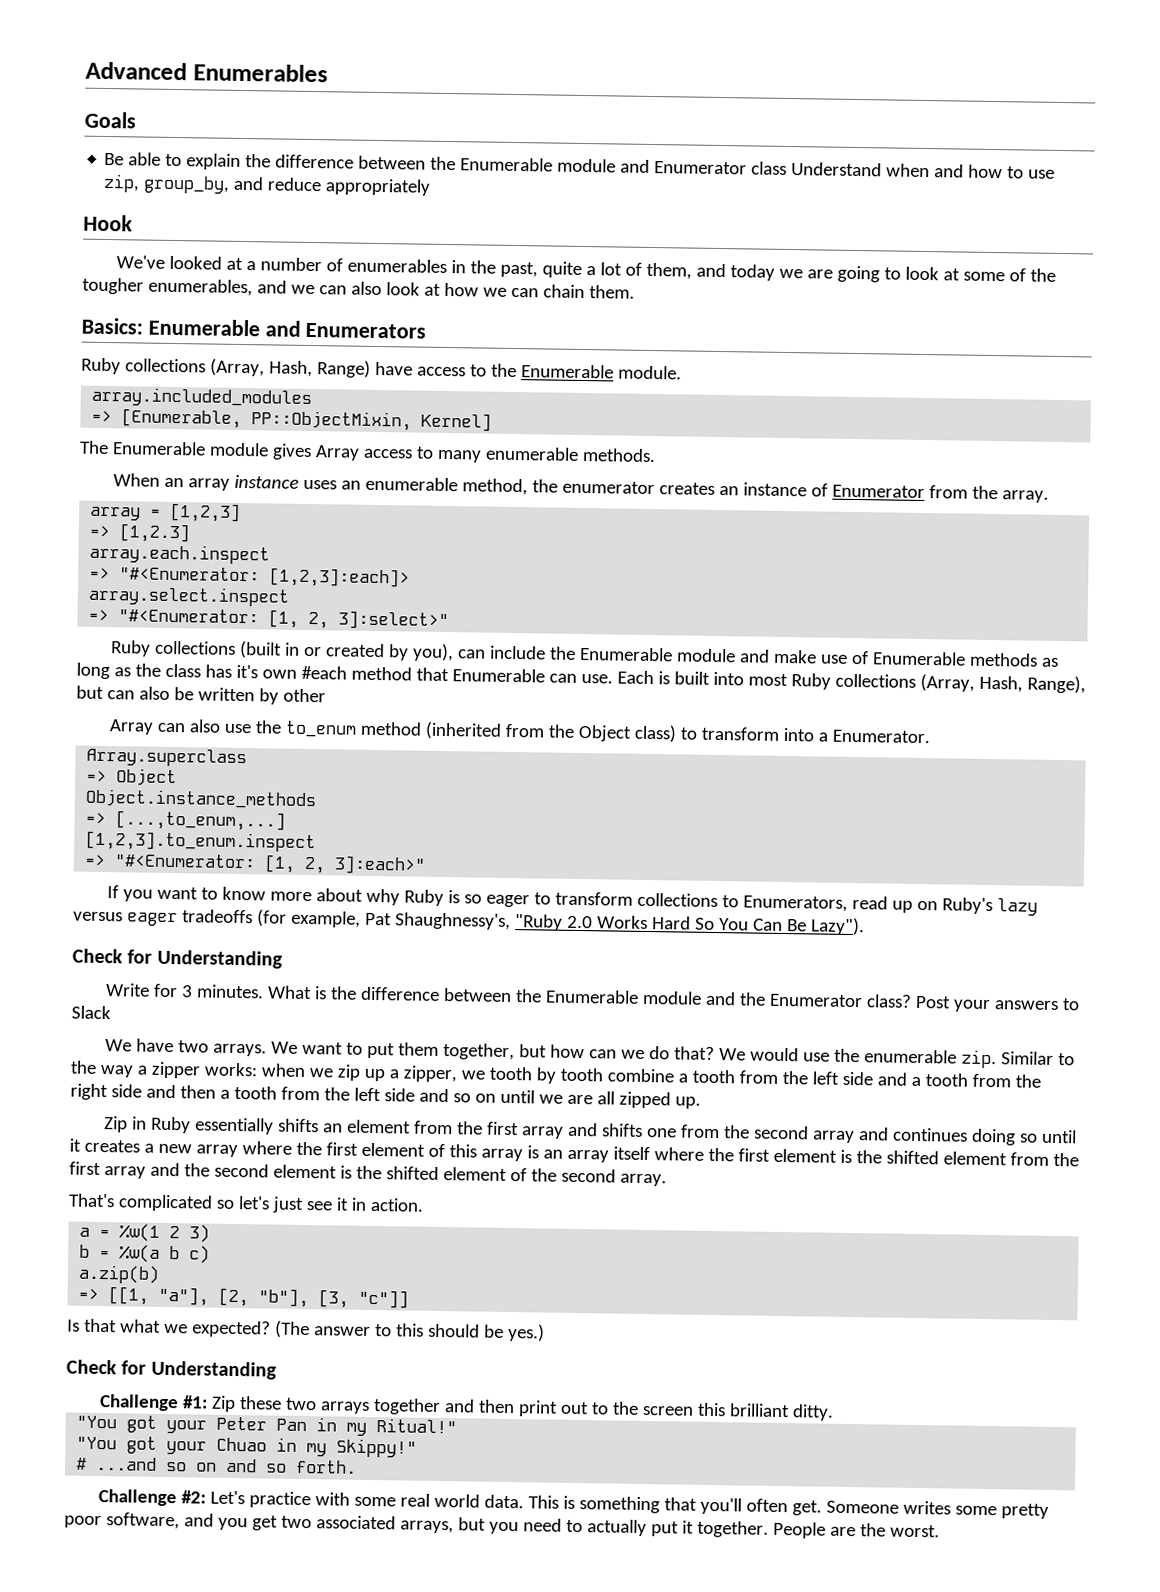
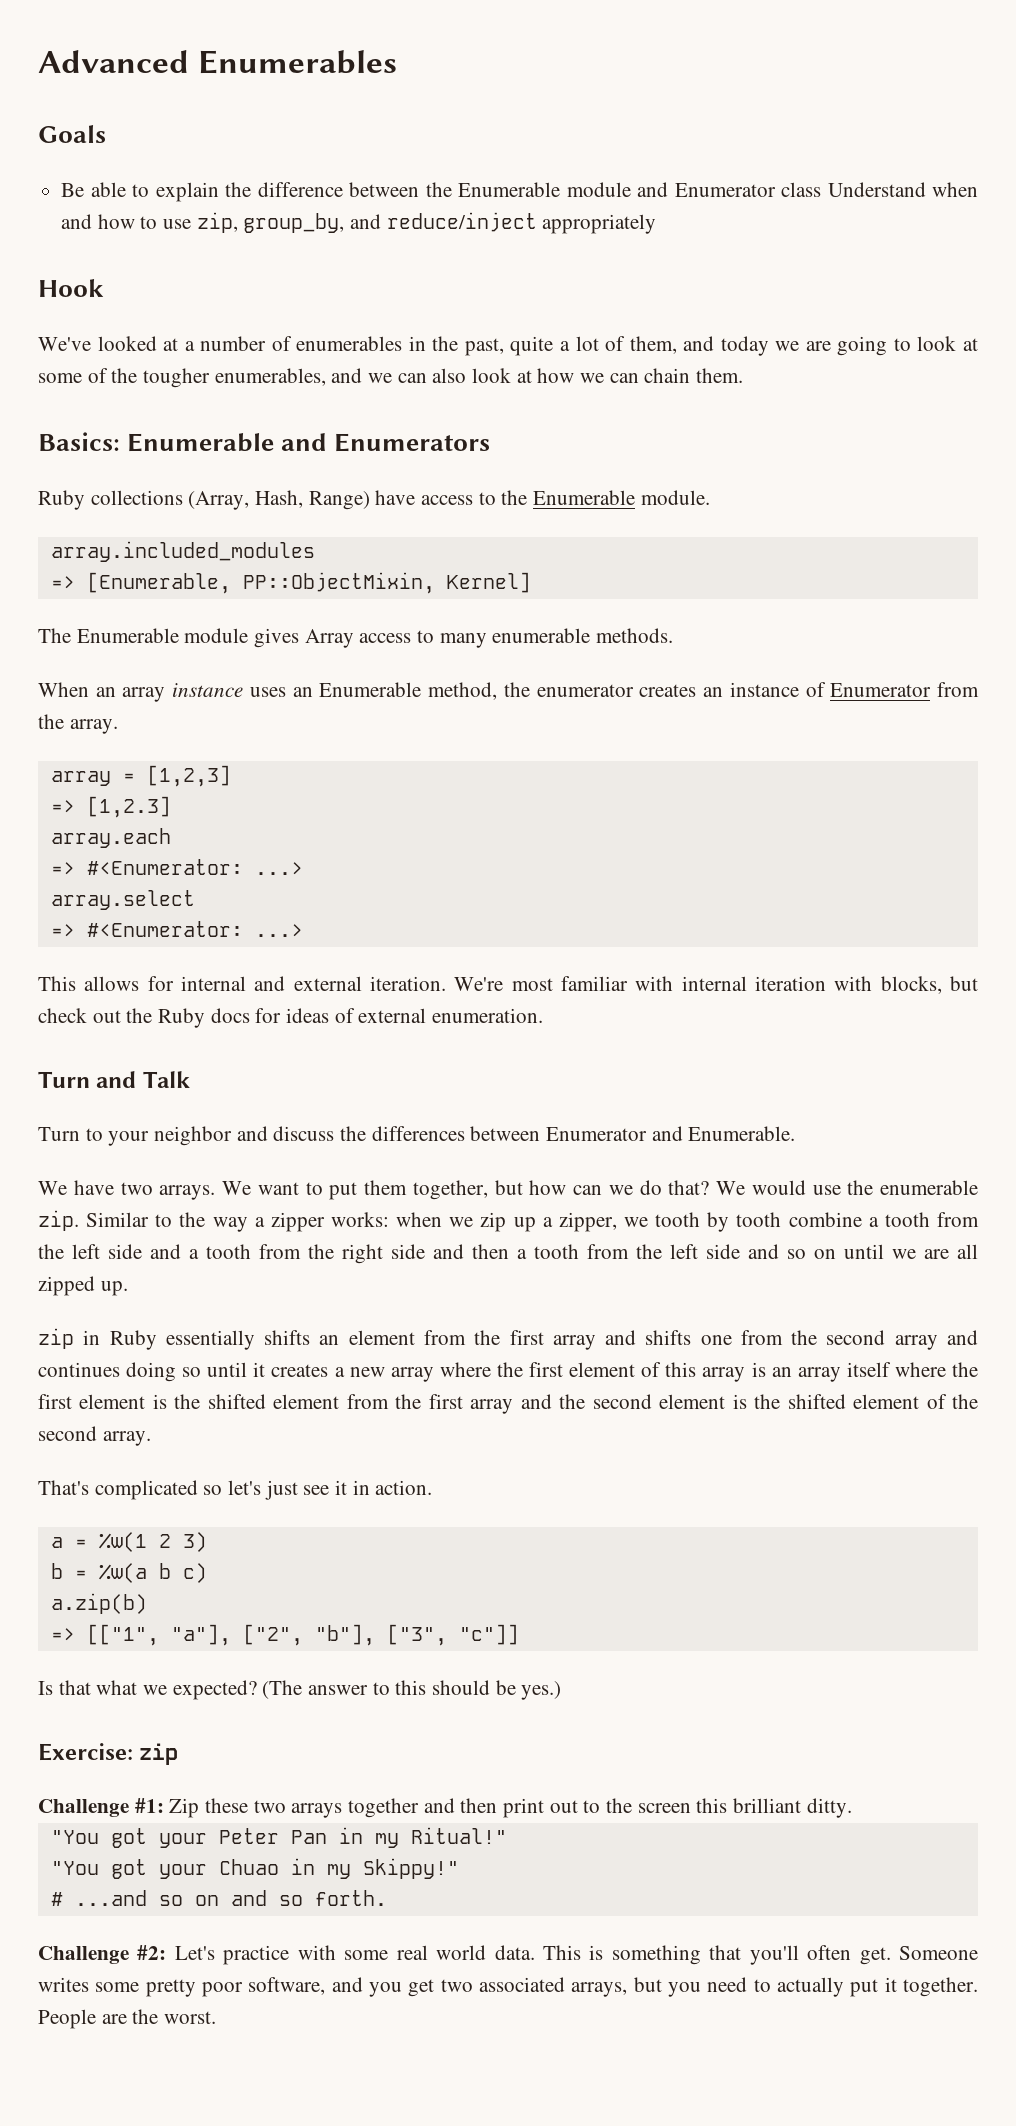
- Be able to explain the difference between the Enumerable module and Enumerator class Understand when and how to use zip, group_by, and reduce appropriately
+ Be able to explain the difference between the Enumerable module and Enumerator class Understand when and how to use zip, group_by, and reduce/inject appropriately
- When an array instance uses an enumerable method, the enumerator creates an instance of Enumerator from the array.
+ When an array instance uses an Enumerable method, the enumerator creates an instance of Enumerator from the array.
- array.each.inspect
- => "#<Enumerator: [1,2,3]:each]>
- array.select.inspect
- => "#<Enumerator: [1, 2, 3]:select>"
- Ruby collections (built in or created by you), can include the Enumerable module and make use of Enumerable methods as long as the class has it's own #each method that Enumerable can use. Each is built into most Ruby collections (Array, Hash, Range), but can also be written by other
- Array can also use the to_enum method (inherited from the Object class) to transform into a Enumerator.
- Array.superclass
- => Object
- Object.instance_methods
- => [...,to_enum,...]
- [1,2,3].to_enum.inspect
- => "#<Enumerator: [1, 2, 3]:each>"
- If you want to know more about why Ruby is so eager to transform collections to Enumerators, read up on Ruby's lazy versus eager tradeoffs (for example, Pat Shaughnessy's, "Ruby 2.0 Works Hard So You Can Be Lazy").
- Check for Understanding
- Write for 3 minutes. What is the difference between the Enumerable module and the Enumerator class? Post your answers to Slack
+ array.each
+ => #<Enumerator: ...>
+ array.select
+ => #<Enumerator: ...>
+ This allows for internal and external iteration. We're most familiar with internal iteration with blocks, but check out the Ruby docs for ideas of external enumeration.
+ Turn and Talk
+ Turn to your neighbor and discuss the differences between Enumerator and Enumerable.
- Zip in Ruby essentially shifts an element from the first array and shifts one from the second array and continues doing so until it creates a new array where the first element of this array is an array itself where the first element is the shifted element from the first array and the second element is the shifted element of the second array.
+ zip in Ruby essentially shifts an element from the first array and shifts one from the second array and continues doing so until it creates a new array where the first element of this array is an array itself where the first element is the shifted element from the first array and the second element is the shifted element of the second array.
- => [[1, "a"], [2, "b"], [3, "c"]]
+ => [["1", "a"], ["2", "b"], ["3", "c"]]
  (The answer to this should be yes.)
- Check for Understanding
+ Exercise: zip

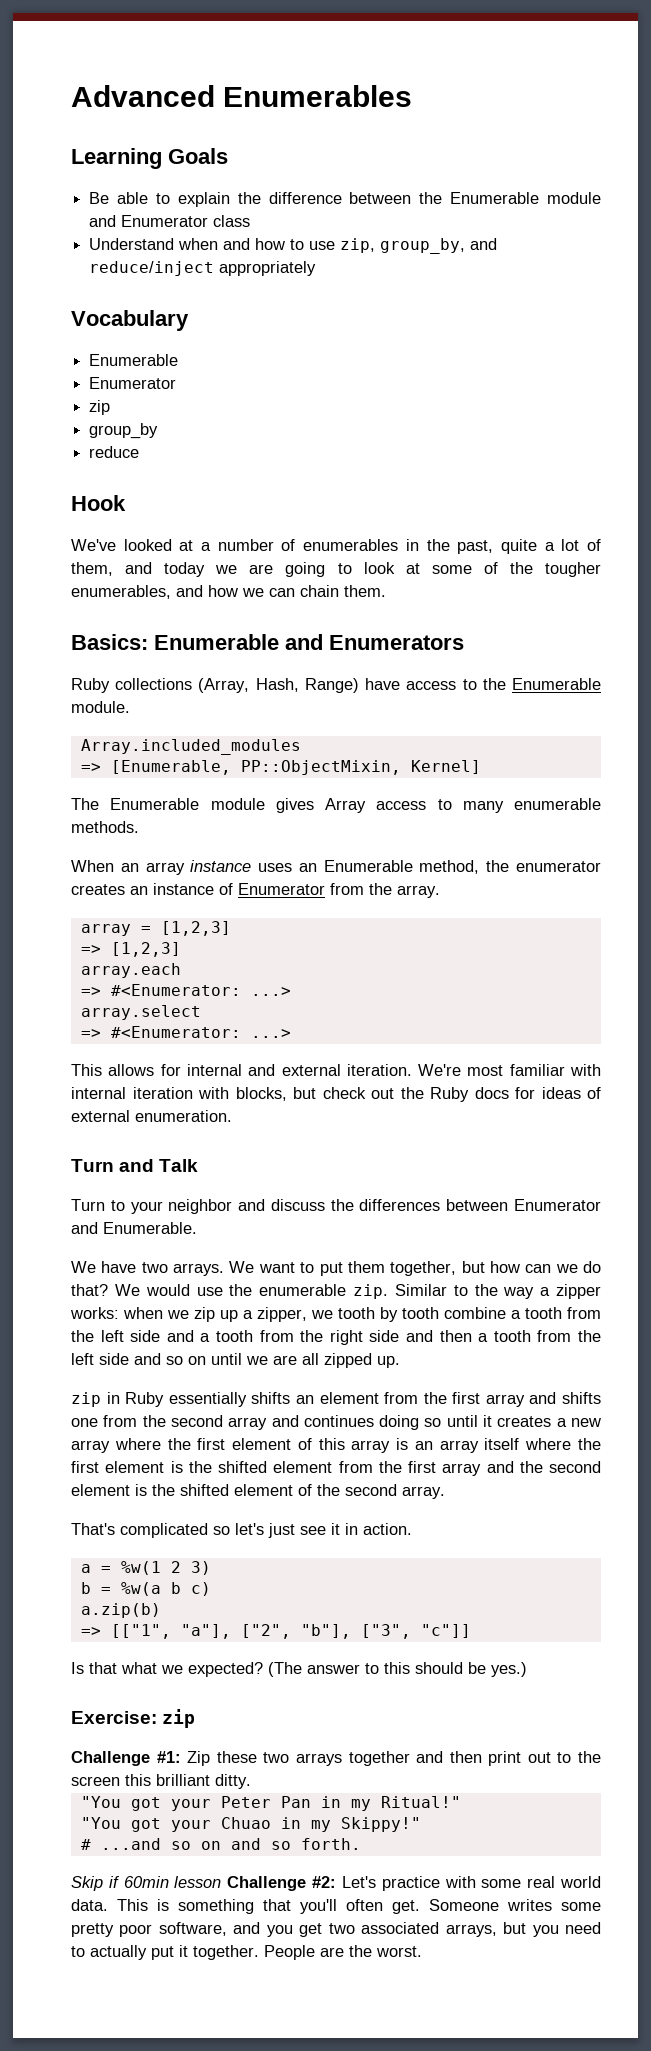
- Goals
+ Learning Goals
- Be able to explain the difference between the Enumerable module and Enumerator class Understand when and how to use zip, group_by, and reduce/inject appropriately
+ Be able to explain the difference between the Enumerable module and Enumerator class
+ Understand when and how to use zip, group_by, and reduce/inject appropriately
+ Vocabulary
+ Enumerable
+ Enumerator
+ zip
+ group_by
+ reduce
- We've looked at a number of enumerables in the past, quite a lot of them, and today we are going to look at some of the tougher enumerables, and we can also look at how we can chain them.
+ We've looked at a number of enumerables in the past, quite a lot of them, and today we are going to look at some of the tougher enumerables, and how we can chain them.
- array.included_modules
+ Array.included_modules
- => [1,2.3]
+ => [1,2,3]
- Challenge #2: Let's practice with some real world data.
+ Skip if 60min lesson Challenge #2: Let's practice with some real world data.

